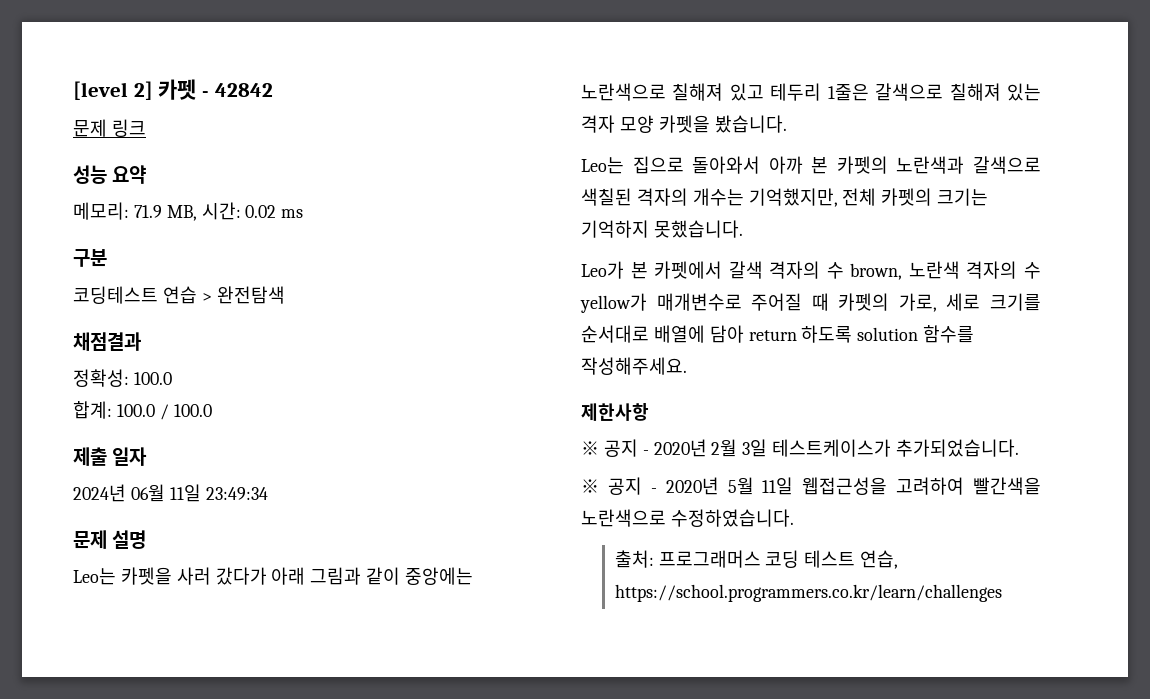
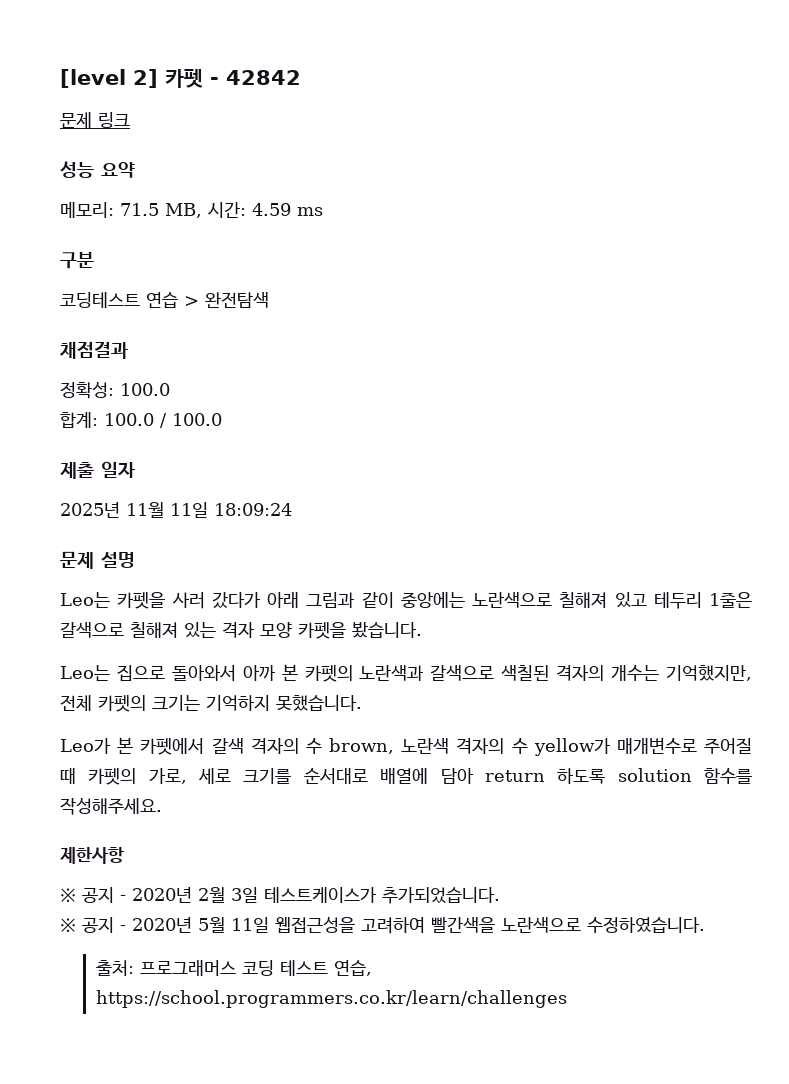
- 메모리: 71.9 MB, 시간: 0.02 ms
+ 메모리: 71.5 MB, 시간: 4.59 ms
- 2024년 06월 11일 23:49:34
+ 2025년 11월 11일 18:09:24

